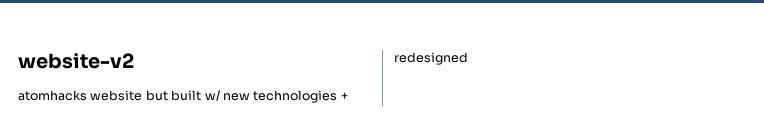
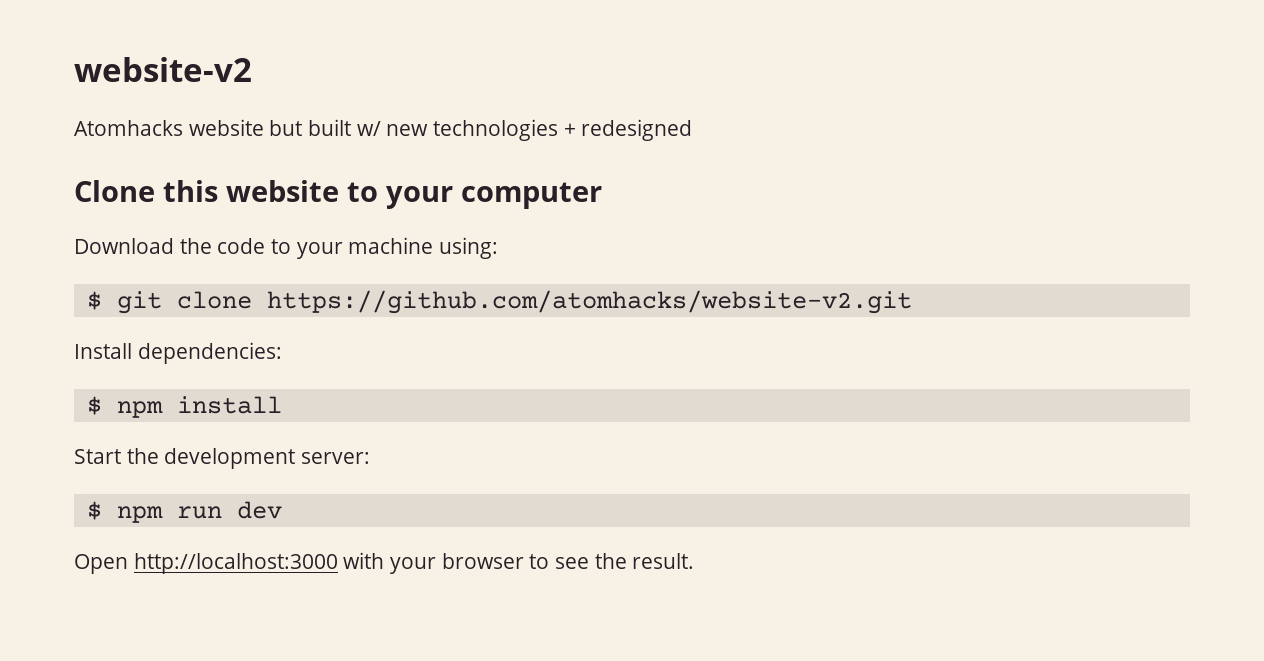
- atomhacks website but built w/ new technologies + redesigned
+ Atomhacks website but built w/ new technologies + redesigned
+ Clone this website to your computer
+ Download the code to your machine using:
+ $ git clone https://github.com/atomhacks/website-v2.git
+ Install dependencies:
+ $ npm install
+ Start the development server:
+ $ npm run dev
+ Open http://localhost:3000 with your browser to see the result.

